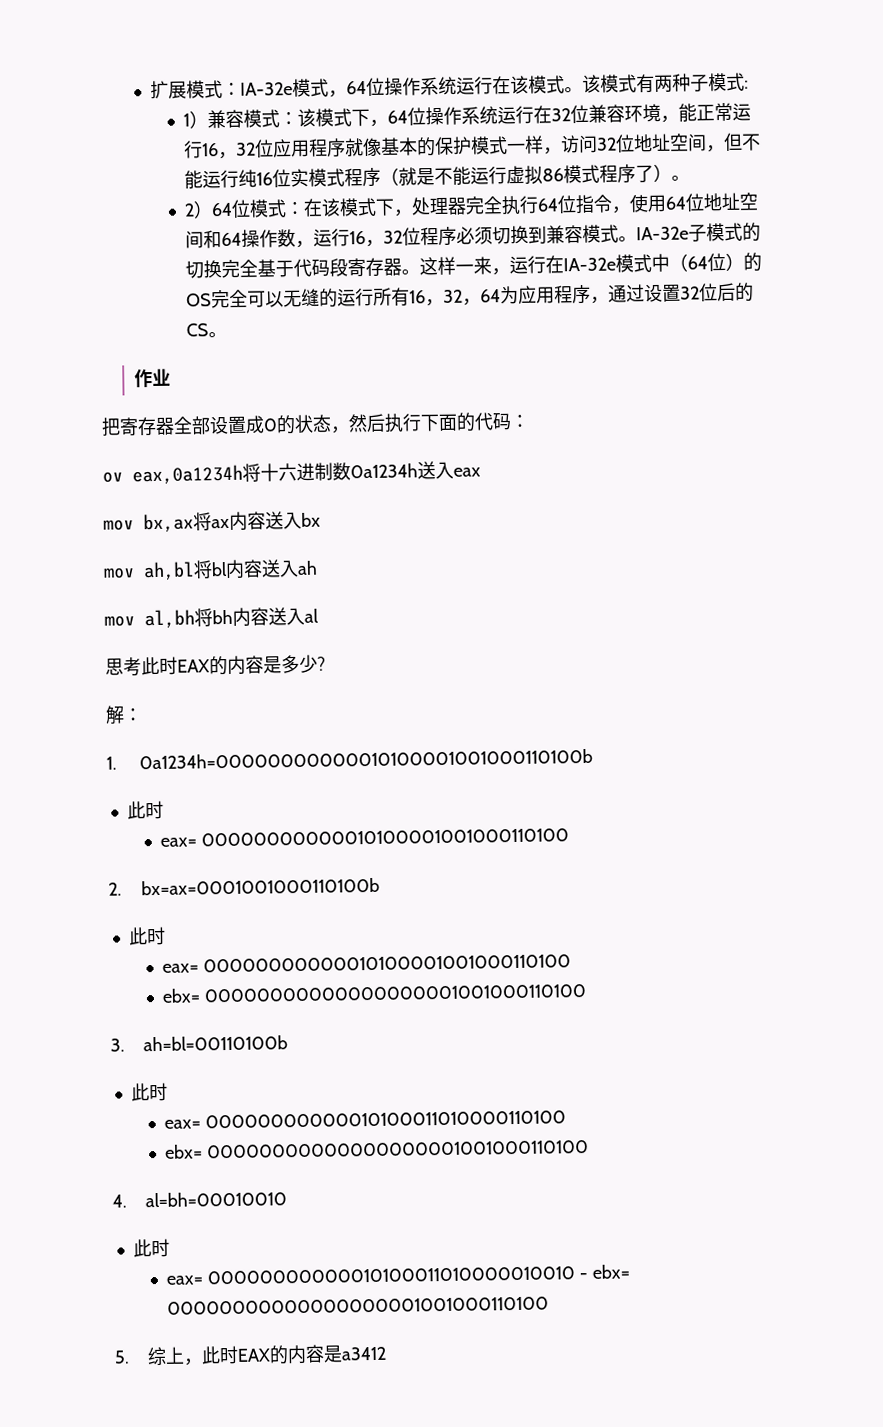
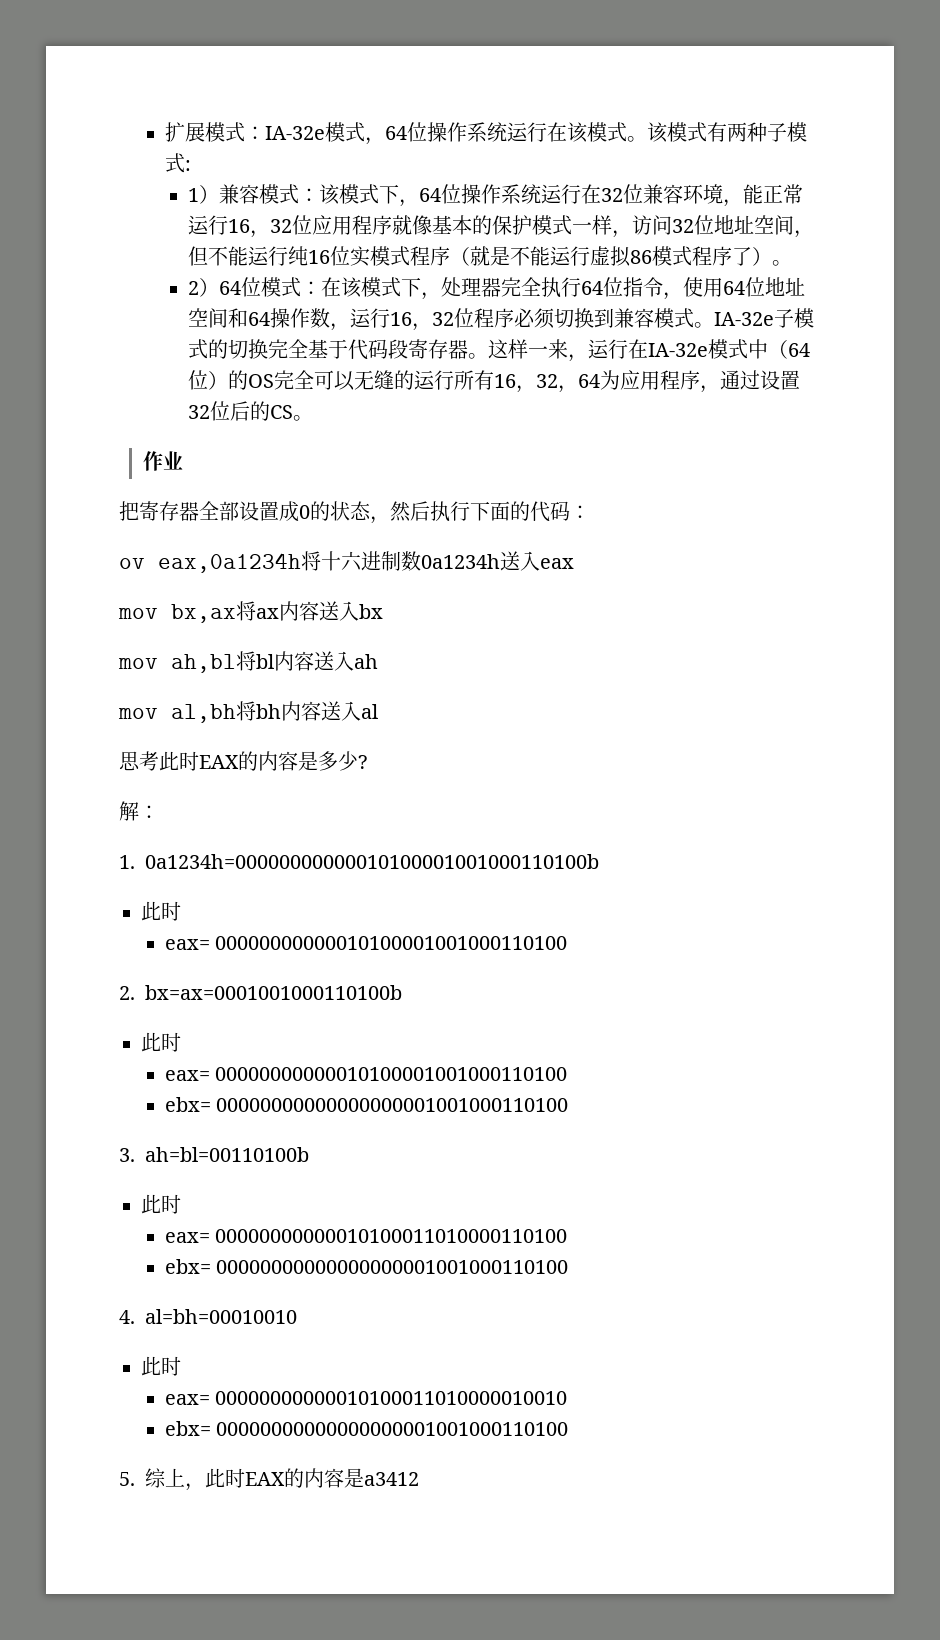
- eax= 00000000000010100011010000010010 - ebx= 00000000000000000001001000110100
+ eax= 00000000000010100011010000010010
+ ebx= 00000000000000000001001000110100

